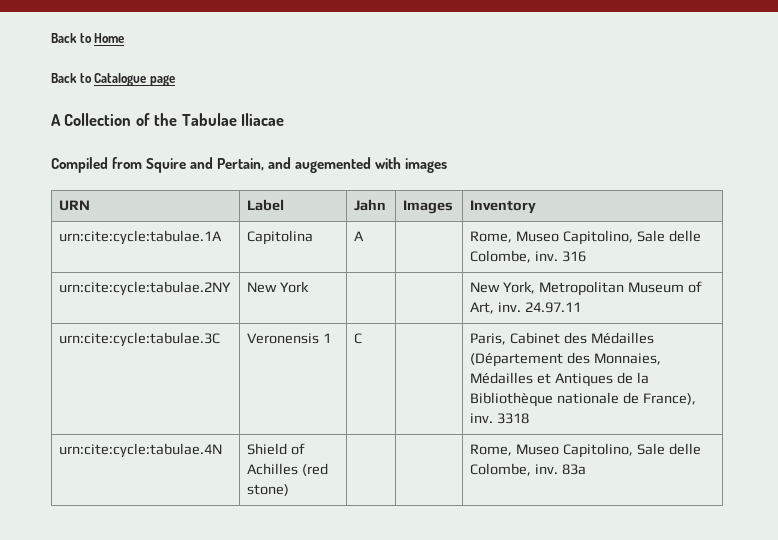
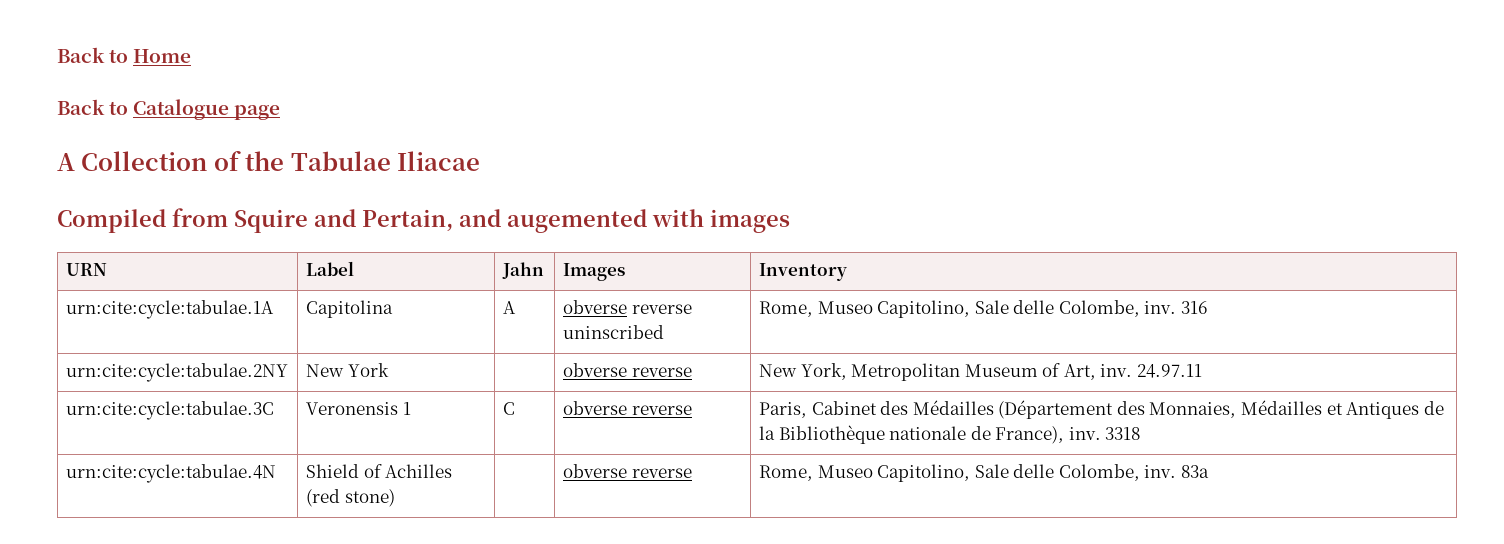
- urn:cite:cycle:tabulae.1A | Capitolina | A | | Rome, Museo Capitolino, Sale delle Colombe, inv. 316
+ urn:cite:cycle:tabulae.1A | Capitolina | A | obverse reverse uninscribed | Rome, Museo Capitolino, Sale delle Colombe, inv. 316
- urn:cite:cycle:tabulae.2NY | New York | | | New York, Metropolitan Museum of Art, inv. 24.97.11
+ urn:cite:cycle:tabulae.2NY | New York | | obverse reverse | New York, Metropolitan Museum of Art, inv. 24.97.11
- urn:cite:cycle:tabulae.3C | Veronensis 1 | C | | Paris, Cabinet des Médailles (Département des Monnaies, Médailles et Antiques de la Bibliothèque nationale de France), inv. 3318
+ urn:cite:cycle:tabulae.3C | Veronensis 1 | C | obverse reverse | Paris, Cabinet des Médailles (Département des Monnaies, Médailles et Antiques de la Bibliothèque nationale de France), inv. 3318
- urn:cite:cycle:tabulae.4N | Shield of Achilles (red stone) | | | Rome, Museo Capitolino, Sale delle Colombe, inv. 83a
+ urn:cite:cycle:tabulae.4N | Shield of Achilles (red stone) | | obverse reverse | Rome, Museo Capitolino, Sale delle Colombe, inv. 83a

